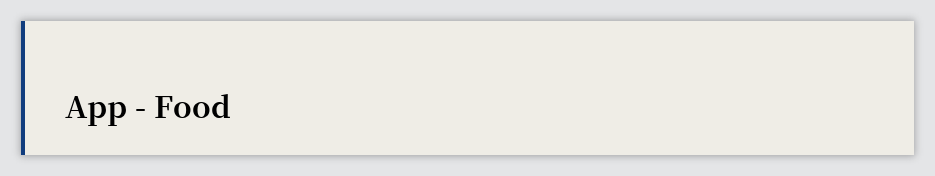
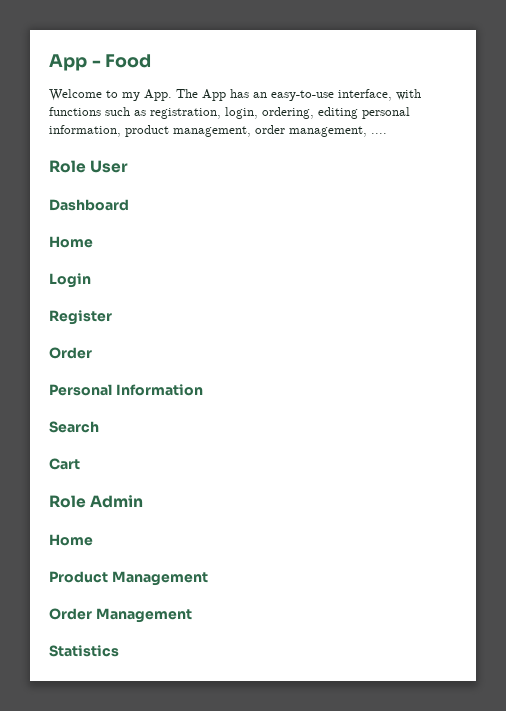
+ Welcome to my App. The App has an easy-to-use interface, with functions such as registration, login, ordering, editing personal information, product management, order management, ....
+ Role User
+ Dashboard
+ Home
+ Login
+ Register
+ Order
+ Personal Information
+ Search
+ Cart
+ Role Admin
+ Home
+ Product Management
+ Order Management
+ Statistics

